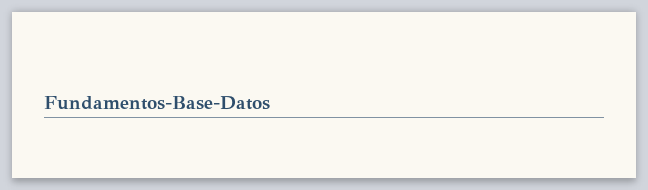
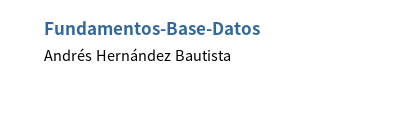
+ Andrés Hernández Bautista

